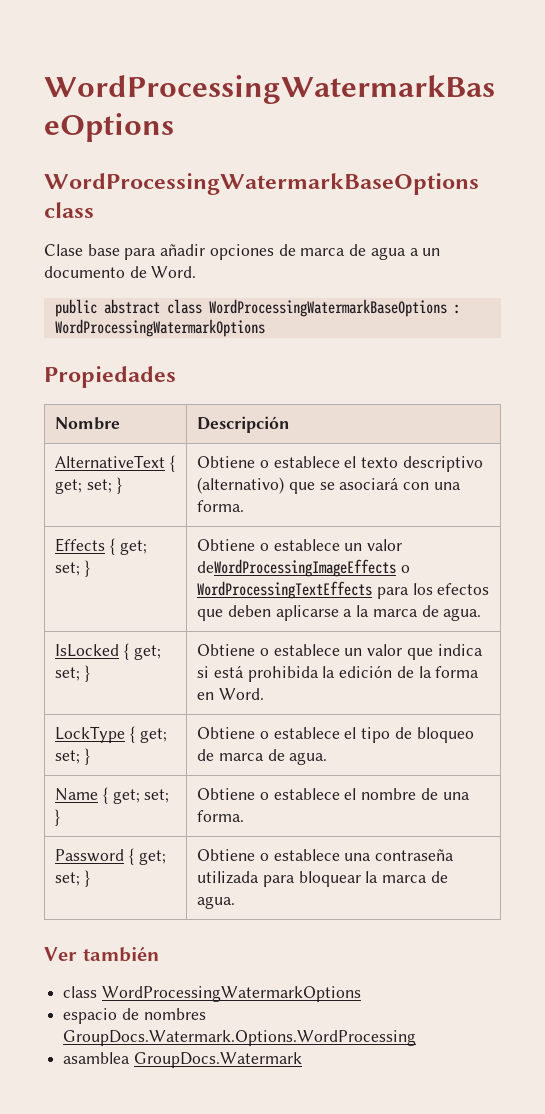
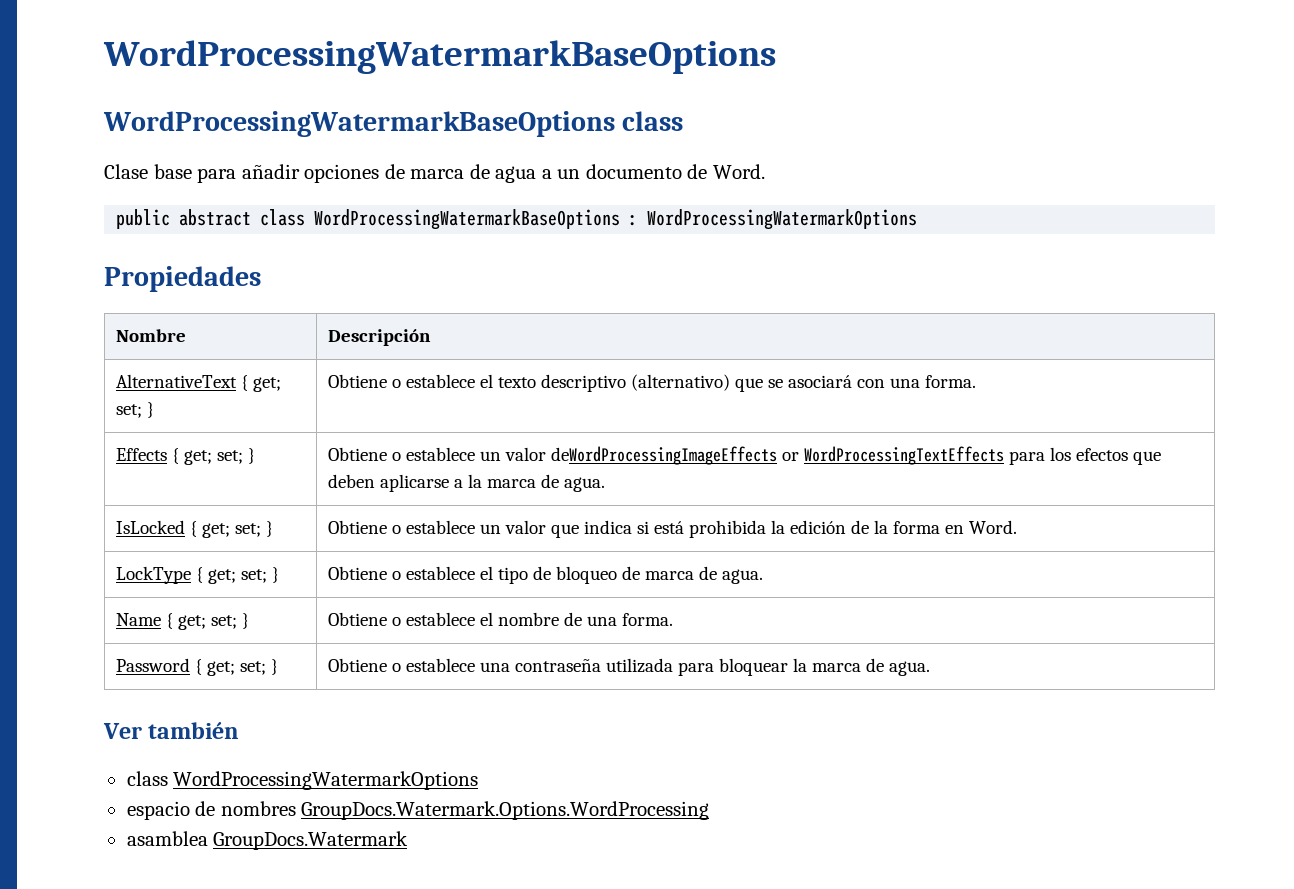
- Effects { get; set; } | Obtiene o establece un valor deWordProcessingImageEffects o WordProcessingTextEffects para los efectos que deben aplicarse a la marca de agua.
+ Effects { get; set; } | Obtiene o establece un valor deWordProcessingImageEffects or WordProcessingTextEffects para los efectos que deben aplicarse a la marca de agua.

